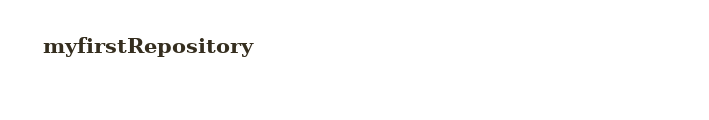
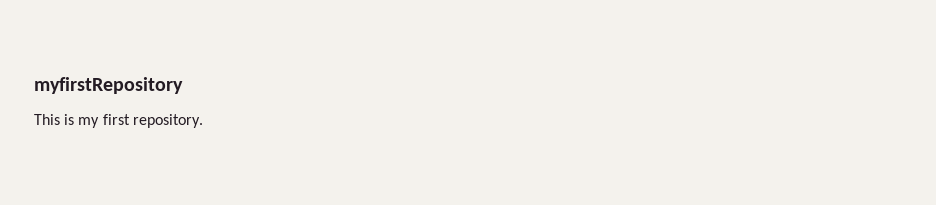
+ This is my first repository.

